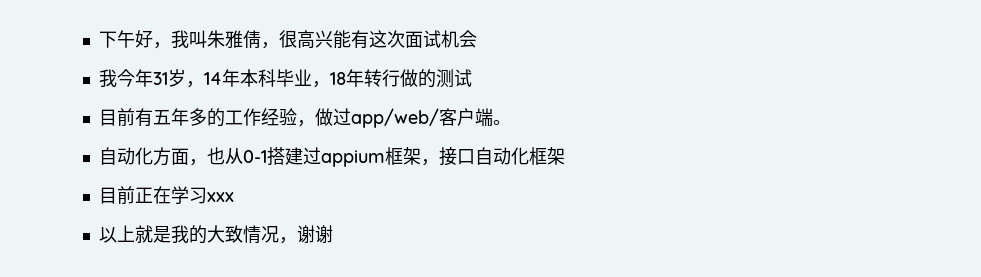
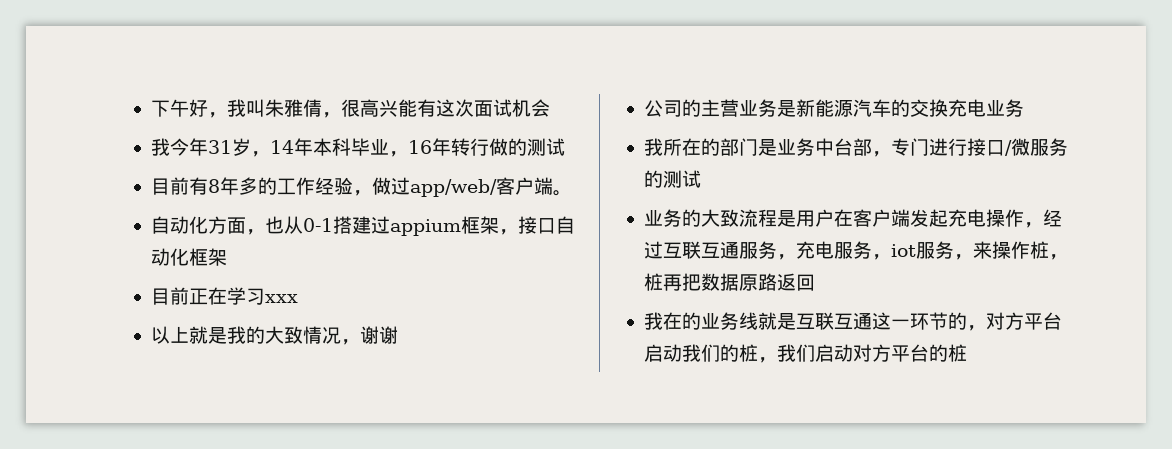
- 我今年31岁，14年本科毕业，18年转行做的测试
+ 我今年31岁，14年本科毕业，16年转行做的测试
- 目前有五年多的工作经验，做过app/web/客户端。
+ 目前有8年多的工作经验，做过app/web/客户端。
+ 公司的主营业务是新能源汽车的交换充电业务
+ 我所在的部门是业务中台部，专门进行接口/微服务的测试
+ 业务的大致流程是用户在客户端发起充电操作，经过互联互通服务，充电服务，iot服务，来操作桩，桩再把数据原路返回
+ 我在的业务线就是互联互通这一环节的，对方平台启动我们的桩，我们启动对方平台的桩

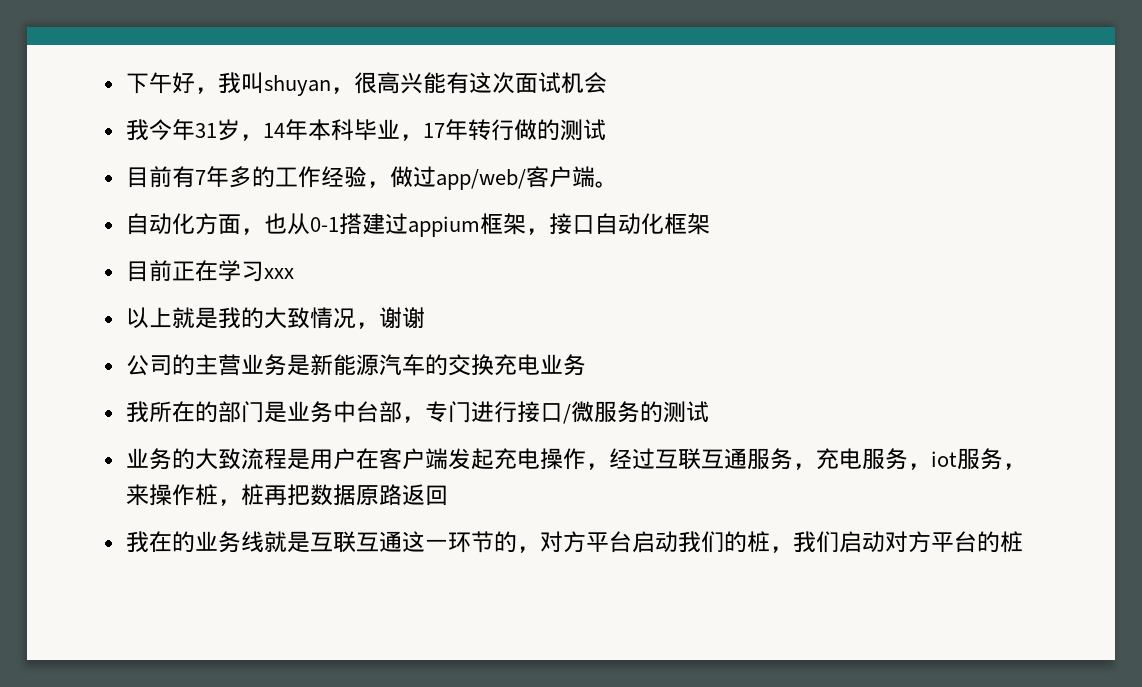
- 下午好，我叫朱雅倩，很高兴能有这次面试机会
+ 下午好，我叫shuyan，很高兴能有这次面试机会
- 我今年31岁，14年本科毕业，16年转行做的测试
+ 我今年31岁，14年本科毕业，17年转行做的测试
- 目前有8年多的工作经验，做过app/web/客户端。
+ 目前有7年多的工作经验，做过app/web/客户端。

